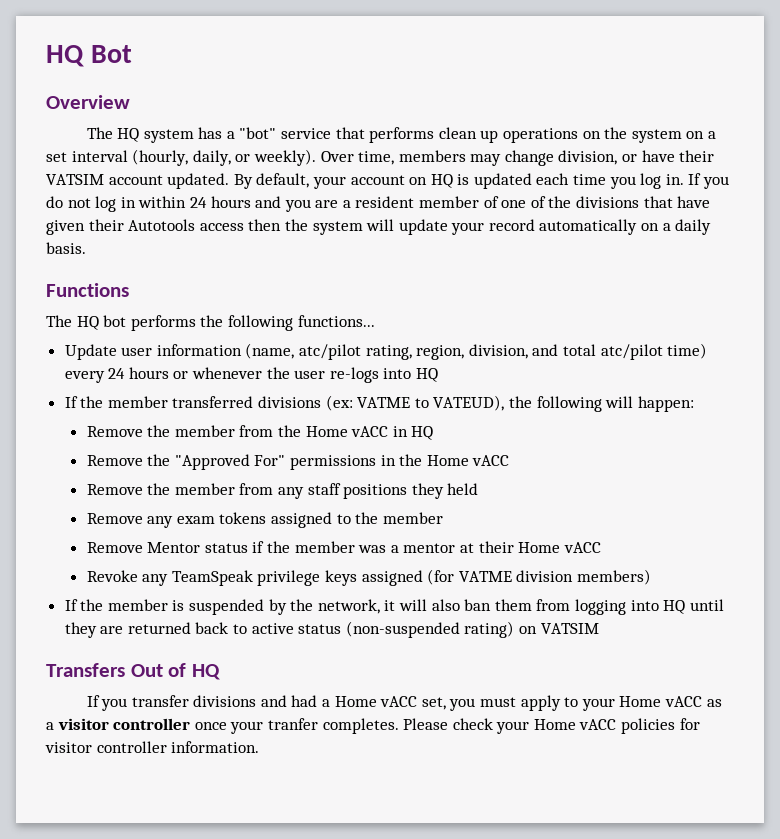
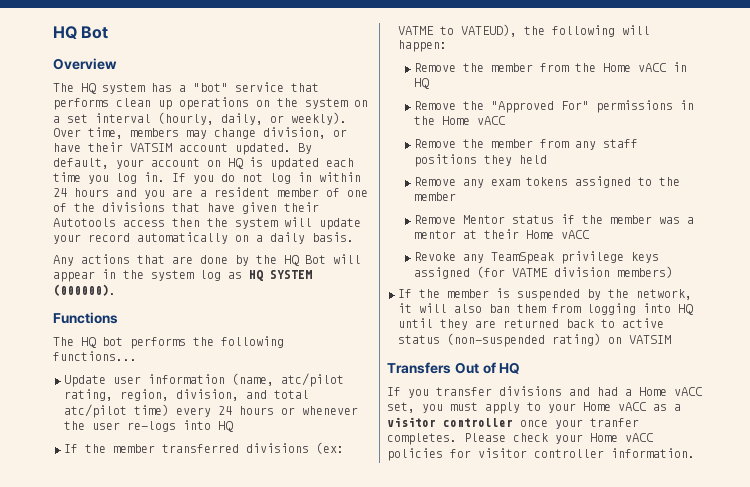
+ Any actions that are done by the HQ Bot will appear in the system log as HQ SYSTEM (000000).

